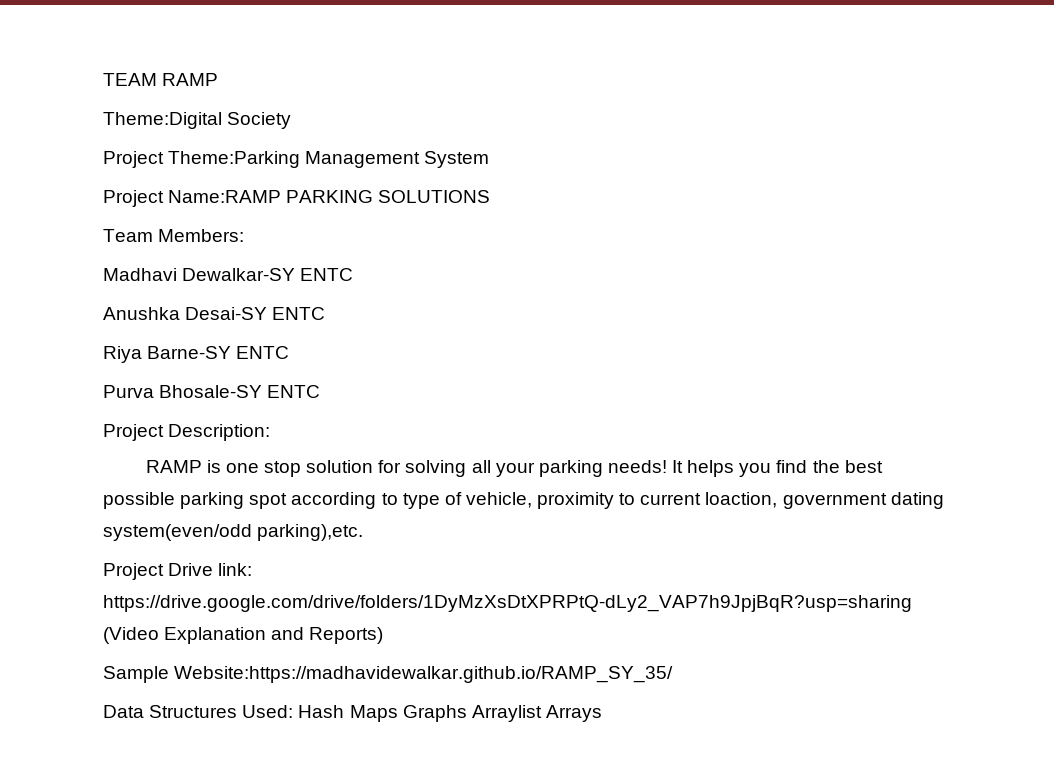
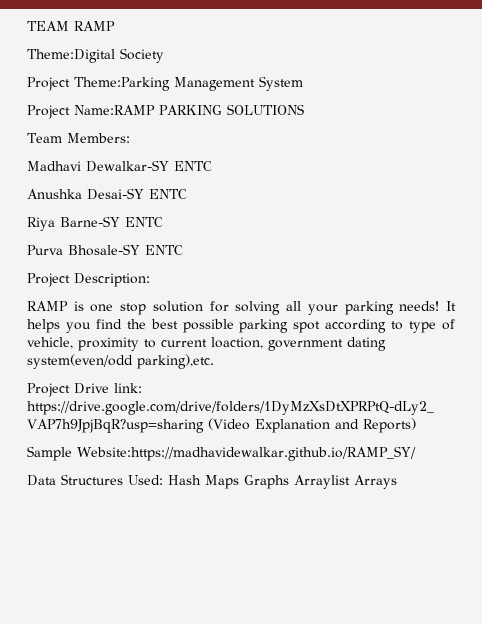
- Sample Website:https://madhavidewalkar.github.io/RAMP_SY_35/
+ Sample Website:https://madhavidewalkar.github.io/RAMP_SY/

